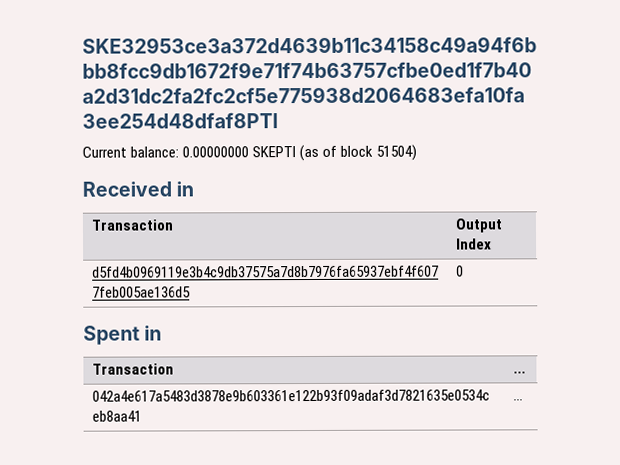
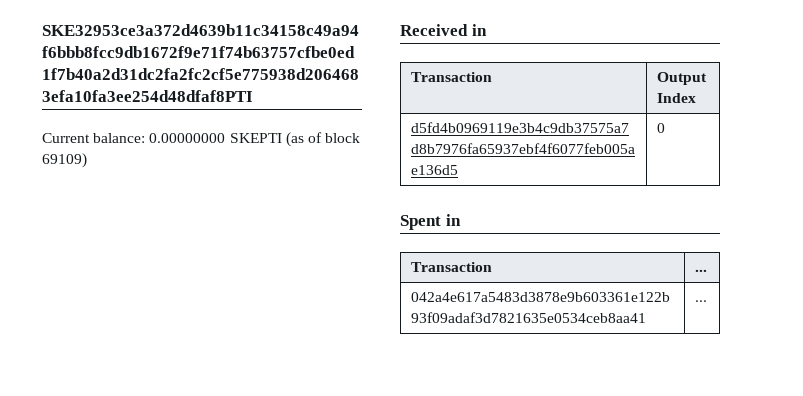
- Current balance: 0.00000000 SKEPTI (as of block 51504)
+ Current balance: 0.00000000 SKEPTI (as of block 69109)

